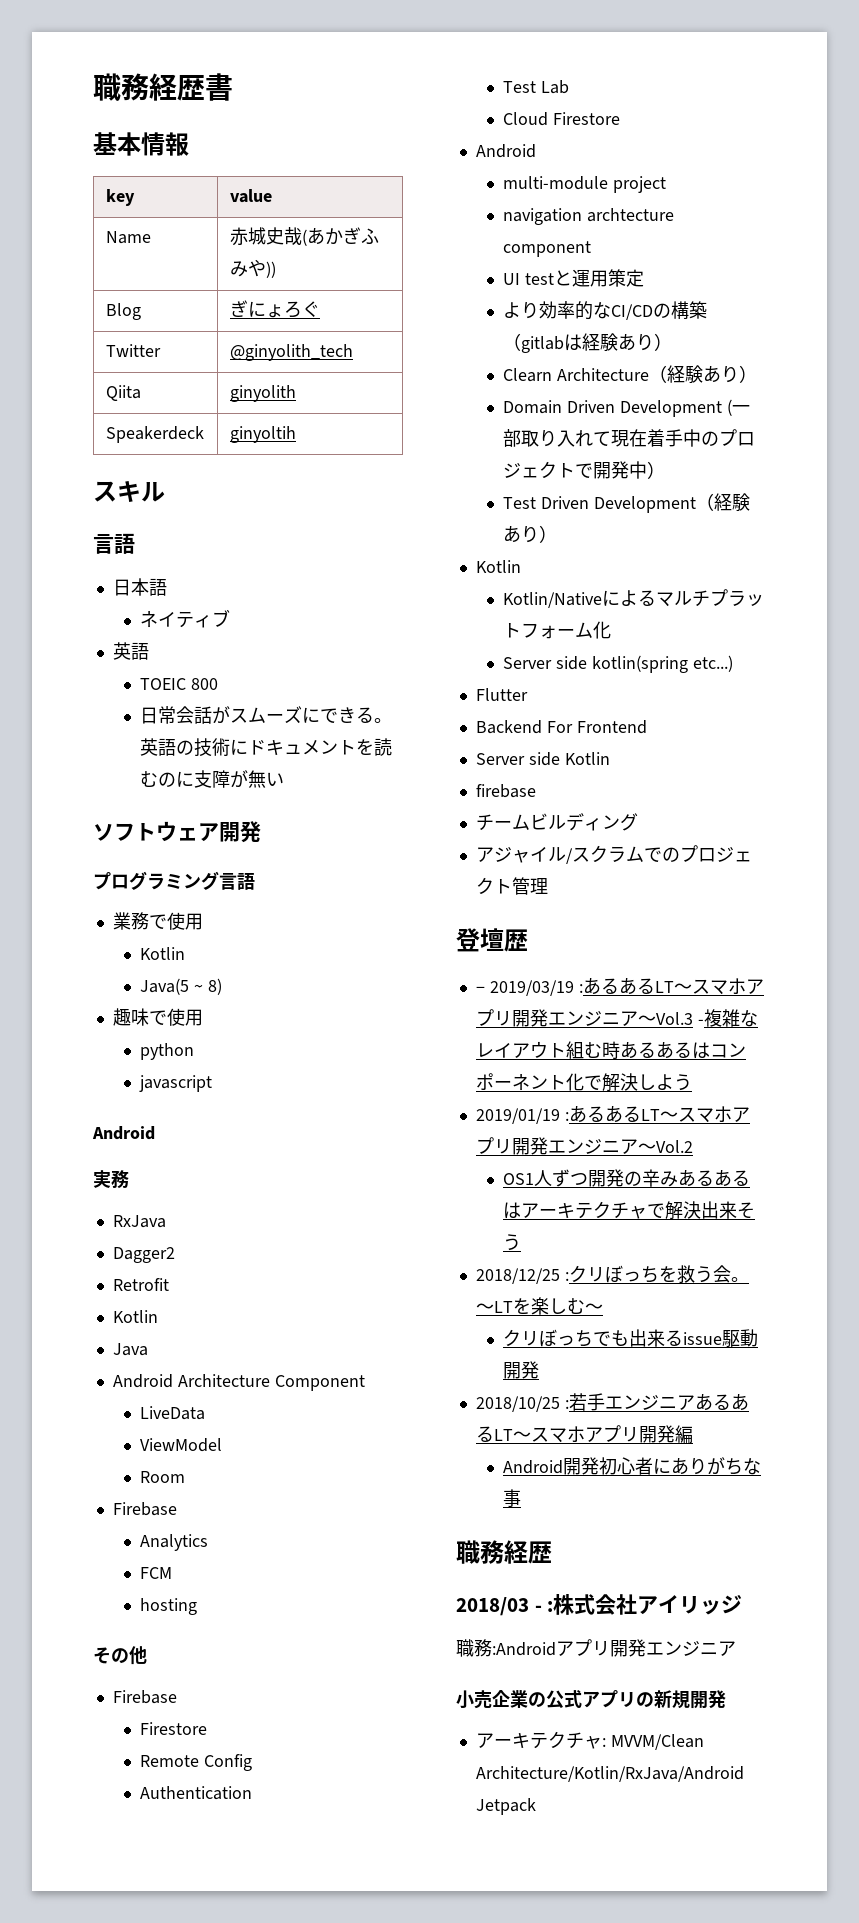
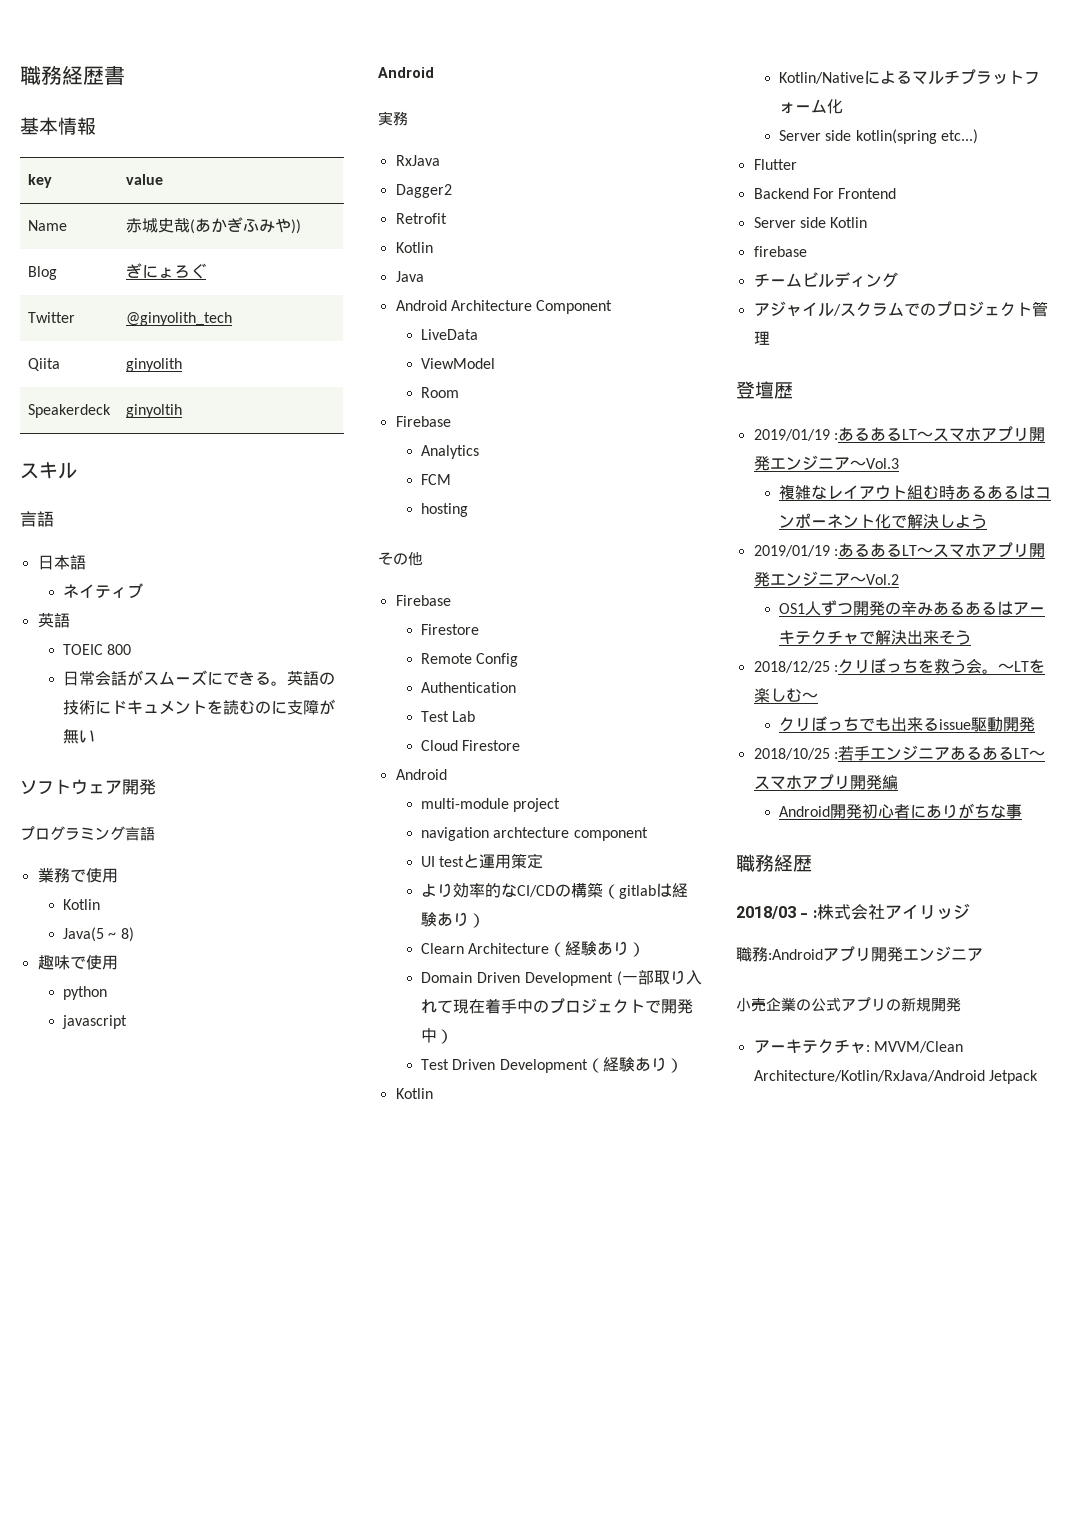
- − 2019/03/19 :あるあるLT〜スマホアプリ開発エンジニア〜Vol.3 -複雑なレイアウト組む時あるあるはコンポーネント化で解決しよう
+ 2019/01/19 :あるあるLT〜スマホアプリ開発エンジニア〜Vol.3
+ 複雑なレイアウト組む時あるあるはコンポーネント化で解決しよう

